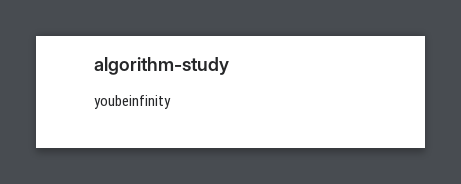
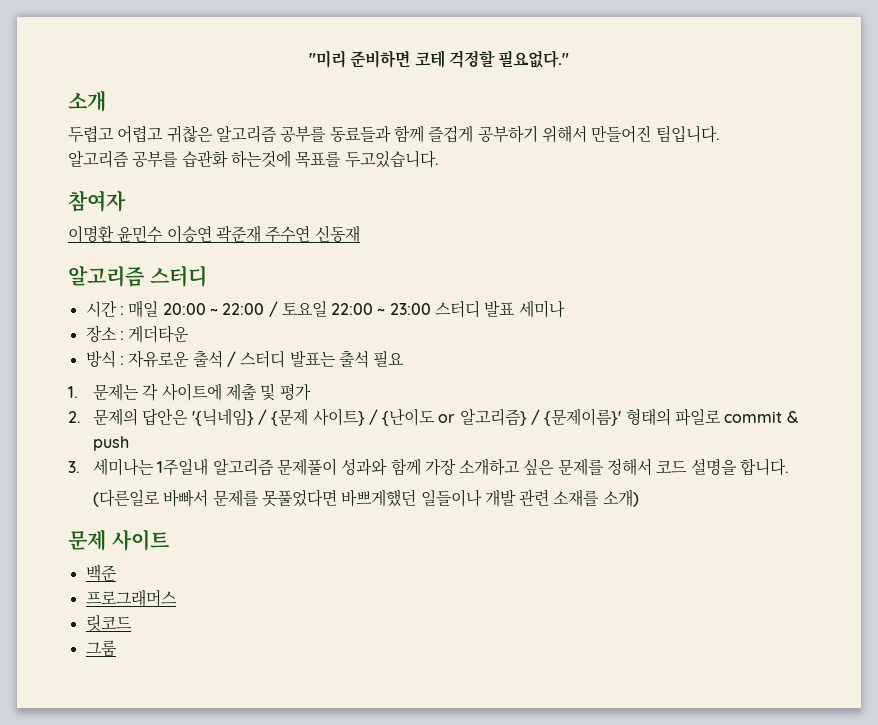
- algorithm-study
- youbeinfinity
+ "미리 준비하면 코테 걱정할 필요없다."
+ 소개
+ 두렵고 어렵고 귀찮은 알고리즘 공부를 동료들과 함께 즐겁게 공부하기 위해서 만들어진 팀입니다.
+ 알고리즘 공부를 습관화 하는것에 목표를 두고있습니다.
+ 참여자
+ 이명환 윤민수 이승연 곽준재 주수연 신동재
+ 알고리즘 스터디
+ 시간 : 매일 20:00 ~ 22:00 / 토요일 22:00 ~ 23:00 스터디 발표 세미나
+ 장소 : 게더타운
+ 방식 : 자유로운 출석 / 스터디 발표는 출석 필요
+ 1. 문제는 각 사이트에 제출 및 평가
+ 2. 문제의 답안은 '{닉네임} / {문제 사이트} / {난이도 or 알고리즘} / {문제이름}' 형태의 파일로 commit & push
+ 3. 세미나는 1주일내 알고리즘 문제풀이 성과와 함께 가장 소개하고 싶은 문제를 정해서 코드 설명을 합니다.
+ (다른일로 바빠서 문제를 못풀었다면 바쁘게했던 일들이나 개발 관련 소재를 소개)
+ 문제 사이트
+ 백준
+ 프로그래머스
+ 릿코드
+ 그룸

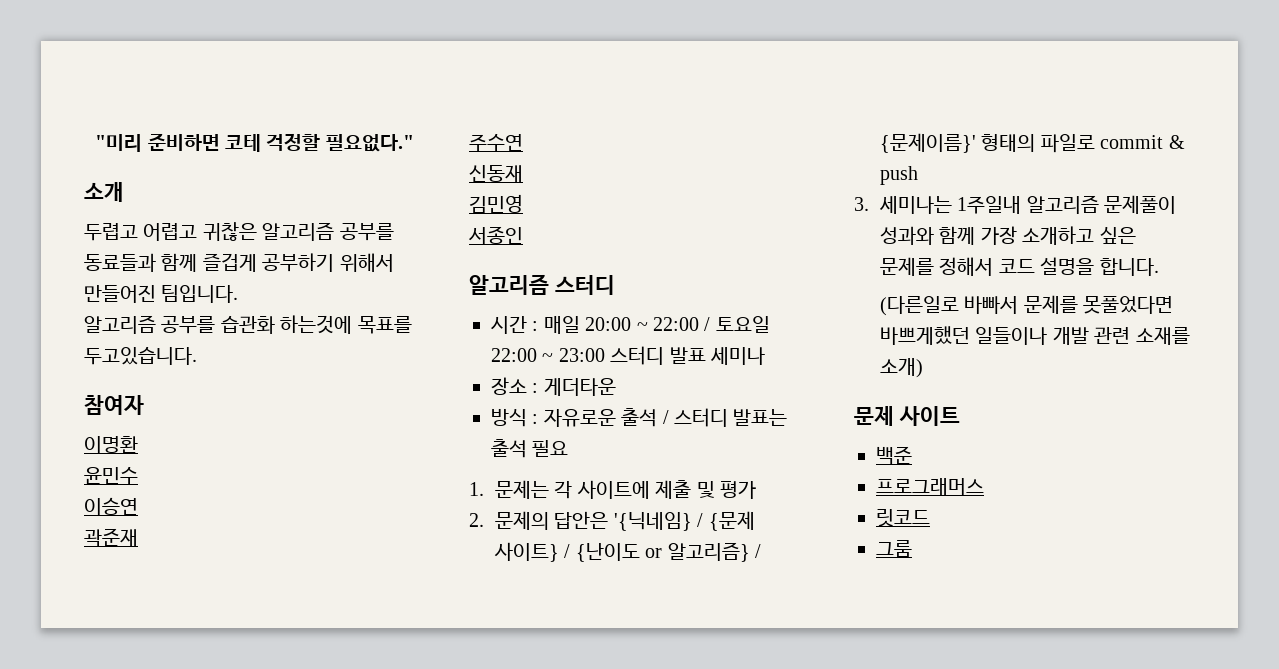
- 이명환 윤민수 이승연 곽준재 주수연 신동재
+ 이명환
+ 윤민수
+ 이승연
+ 곽준재
+ 주수연
+ 신동재
+ 김민영
+ 서종인

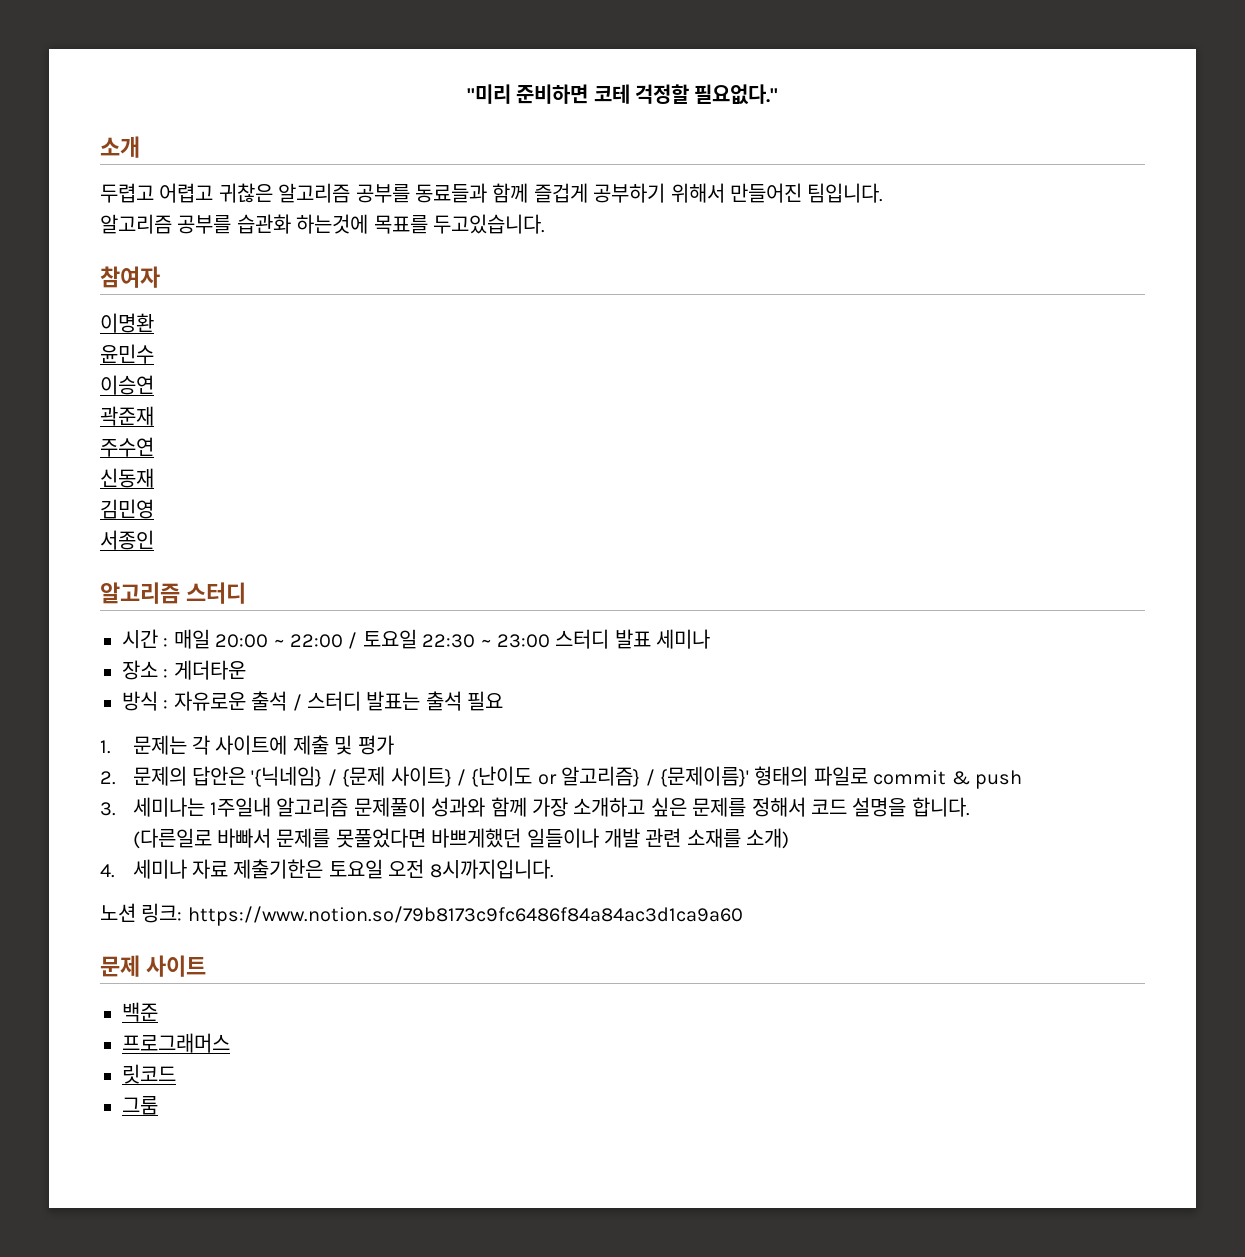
- 시간 : 매일 20:00 ~ 22:00 / 토요일 22:00 ~ 23:00 스터디 발표 세미나
+ 시간 : 매일 20:00 ~ 22:00 / 토요일 22:30 ~ 23:00 스터디 발표 세미나
+ 4. 세미나 자료 제출기한은 토요일 오전 8시까지입니다.
+ 노션 링크: https://www.notion.so/79b8173c9fc6486f84a84ac3d1ca9a60

